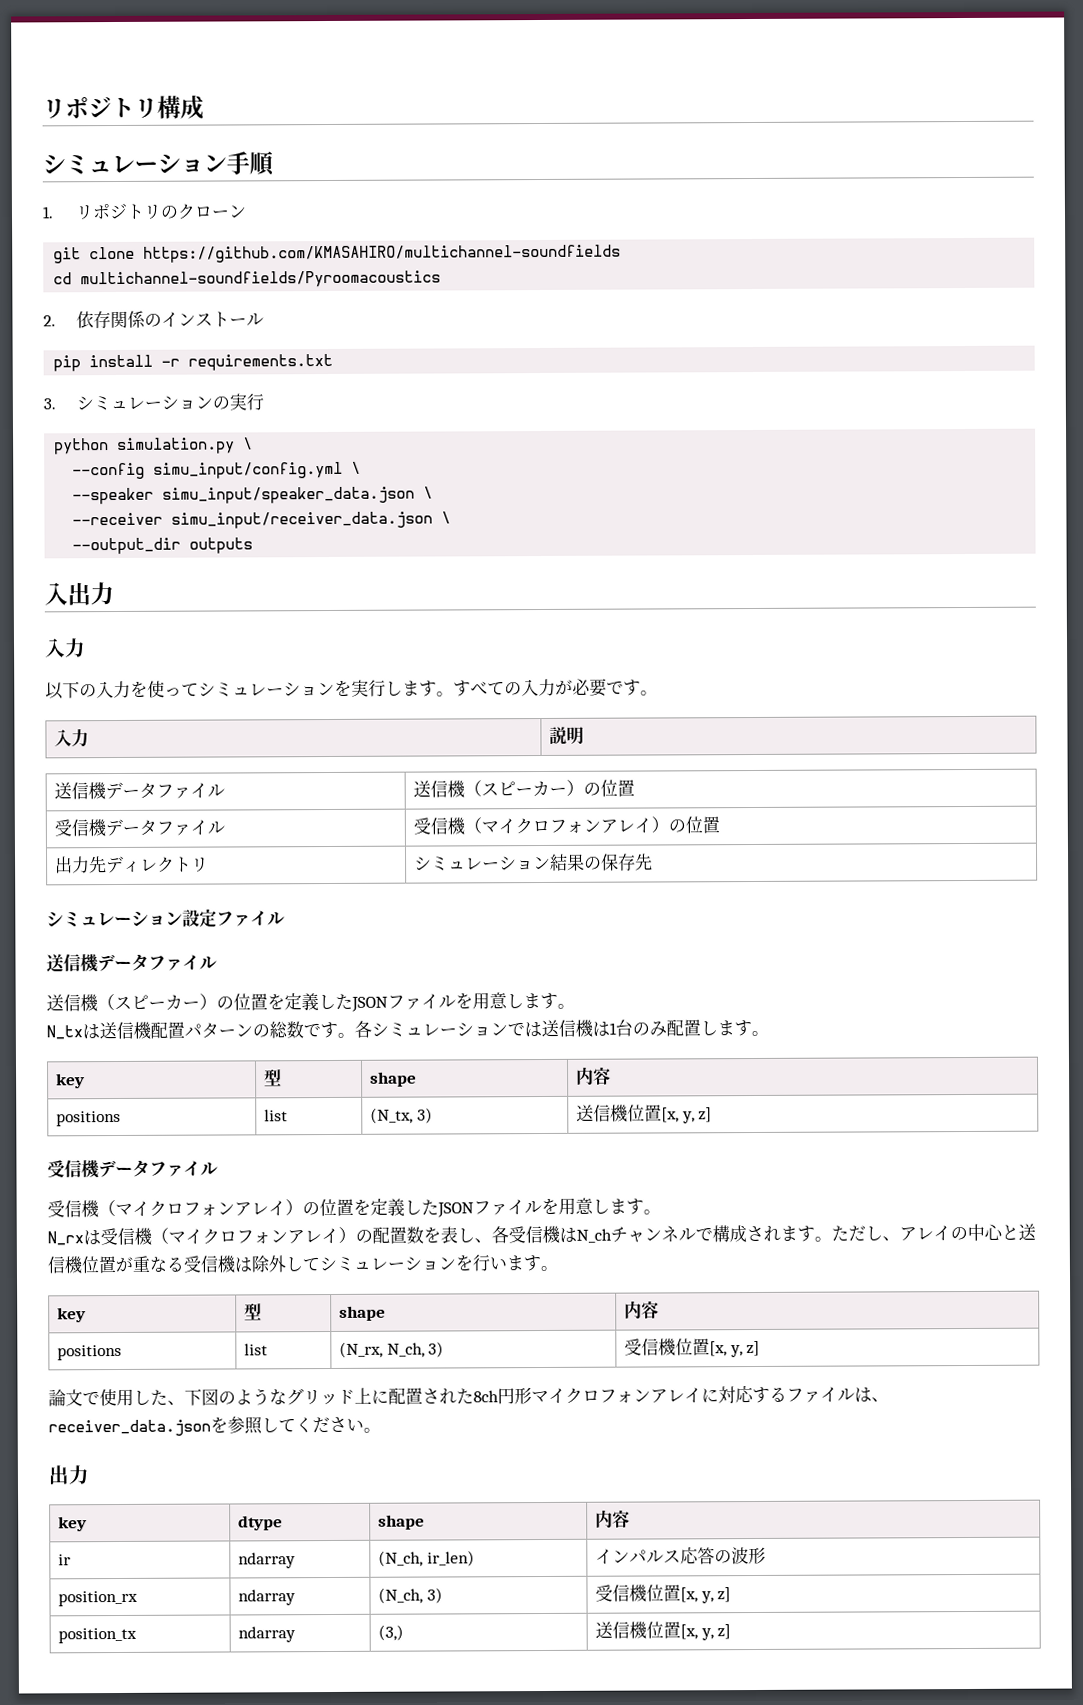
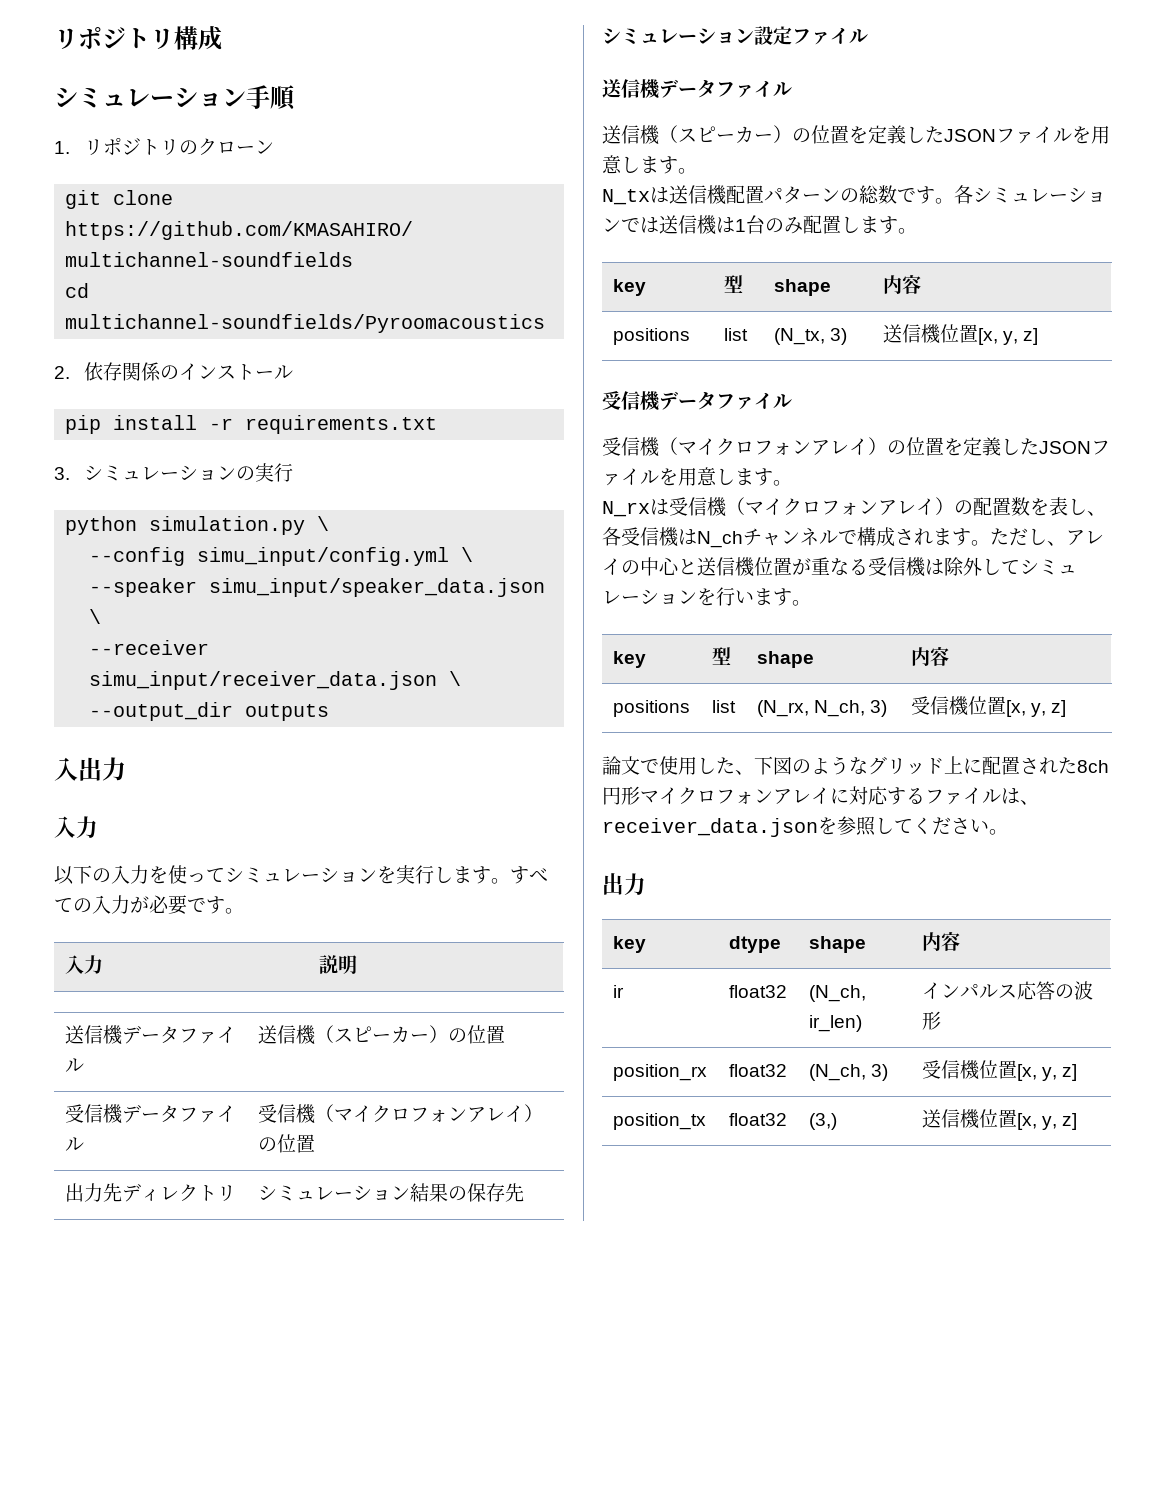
- ir | ndarray | (N_ch, ir_len) | インパルス応答の波形
+ ir | float32 | (N_ch, ir_len) | インパルス応答の波形
- position_rx | ndarray | (N_ch, 3) | 受信機位置[x, y, z]
+ position_rx | float32 | (N_ch, 3) | 受信機位置[x, y, z]
- position_tx | ndarray | (3,) | 送信機位置[x, y, z]
+ position_tx | float32 | (3,) | 送信機位置[x, y, z]

